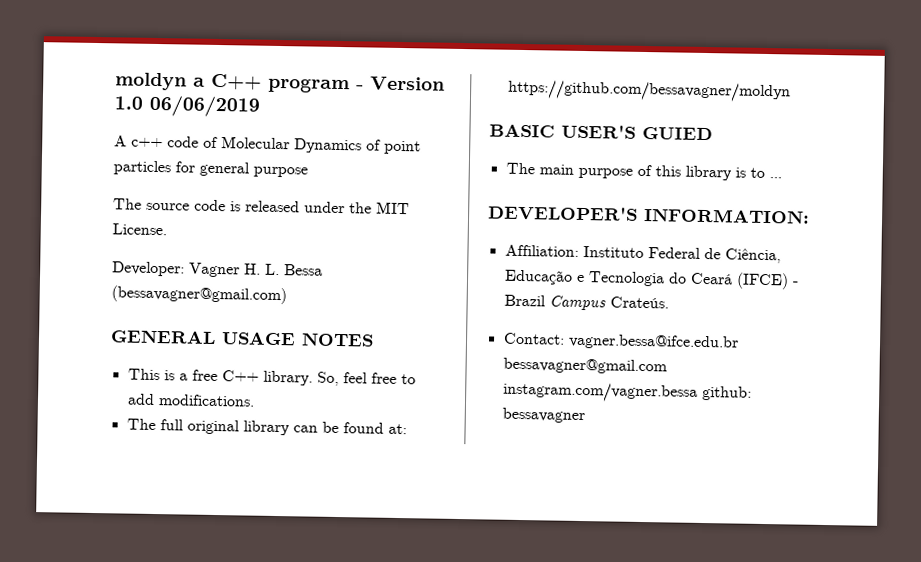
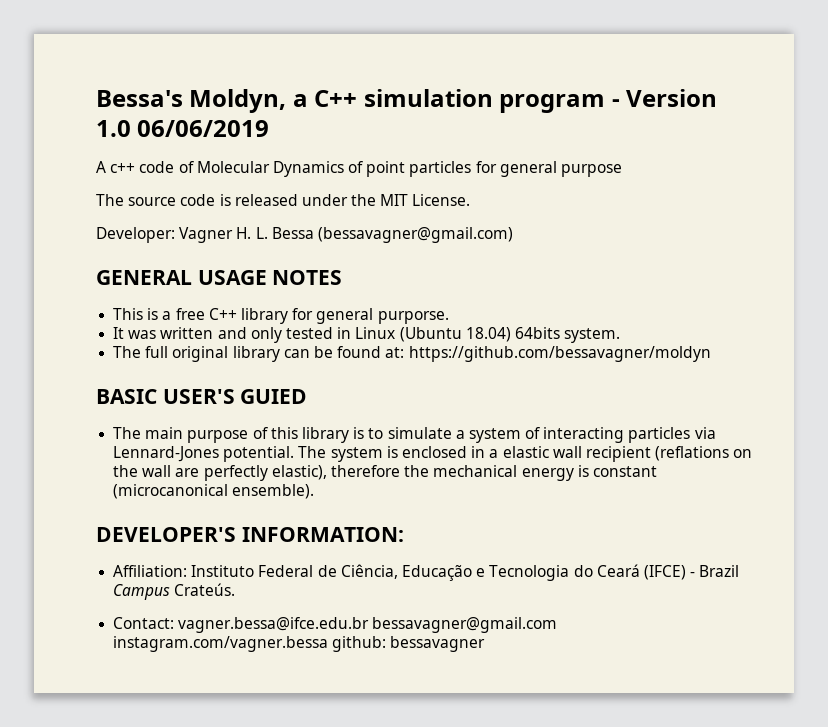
- moldyn a C++ program - Version 1.0 06/06/2019
+ Bessa's Moldyn, a C++ simulation program - Version 1.0 06/06/2019
- This is a free C++ library. So, feel free to add modifications.
+ This is a free C++ library for general purporse.
+ It was written and only tested in Linux (Ubuntu 18.04) 64bits system.
- The main purpose of this library is to ...
+ The main purpose of this library is to simulate a system of interacting particles via Lennard-Jones potential. The system is enclosed in a elastic wall recipient (reflations on the wall are perfectly elastic), therefore the mechanical energy is constant (microcanonical ensemble).

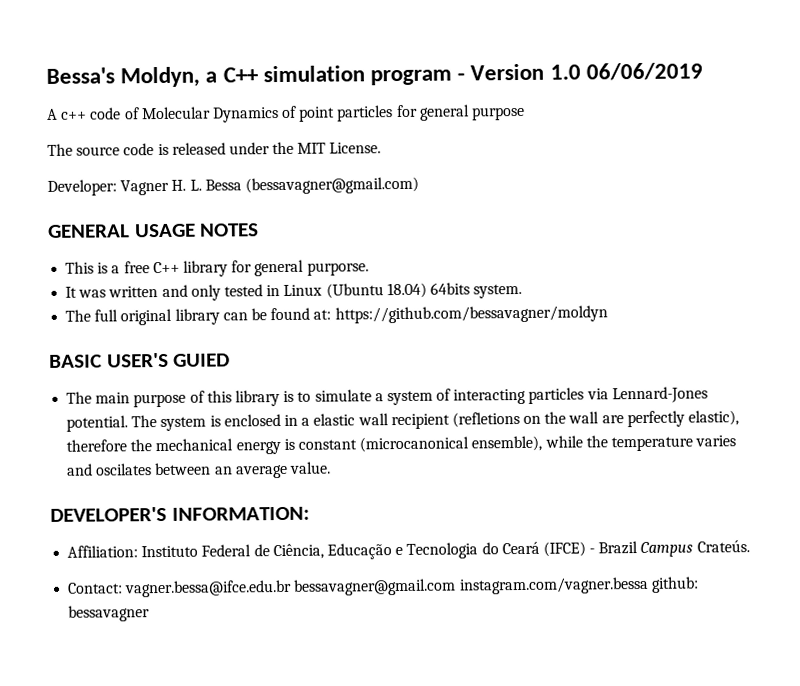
- The system is enclosed in a elastic wall recipient (reflations on the wall are perfectly elastic), therefore the mechanical energy is constant (microcanonical ensemble).
+ The system is enclosed in a elastic wall recipient (refletions on the wall are perfectly elastic), therefore the mechanical energy is constant (microcanonical ensemble), while the temperature varies and oscilates between an average value.

